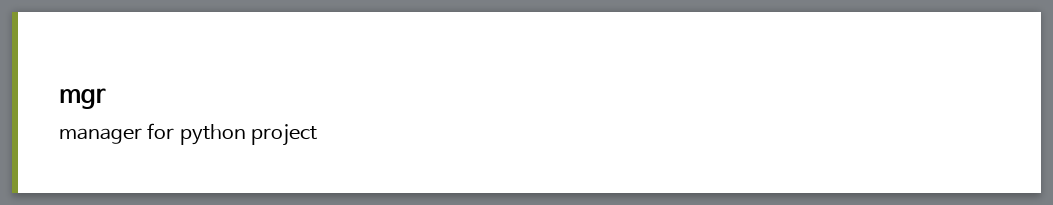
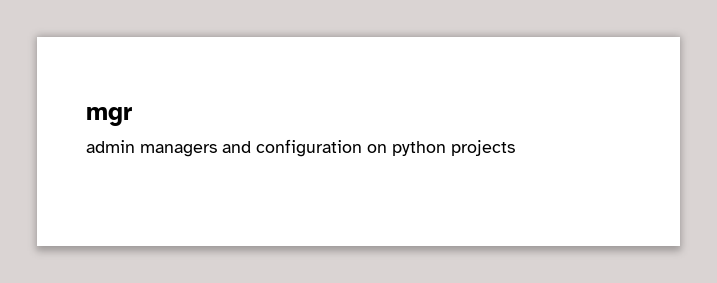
- manager for python project
+ admin managers and configuration on python projects

